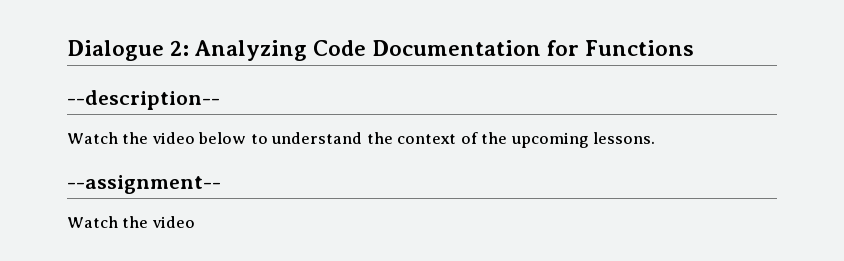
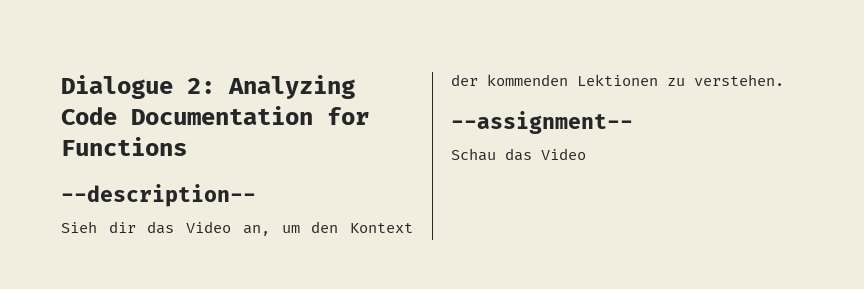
- Watch the video below to understand the context of the upcoming lessons.
+ Sieh dir das Video an, um den Kontext der kommenden Lektionen zu verstehen.
  --assignment--
- Watch the video
+ Schau das Video

